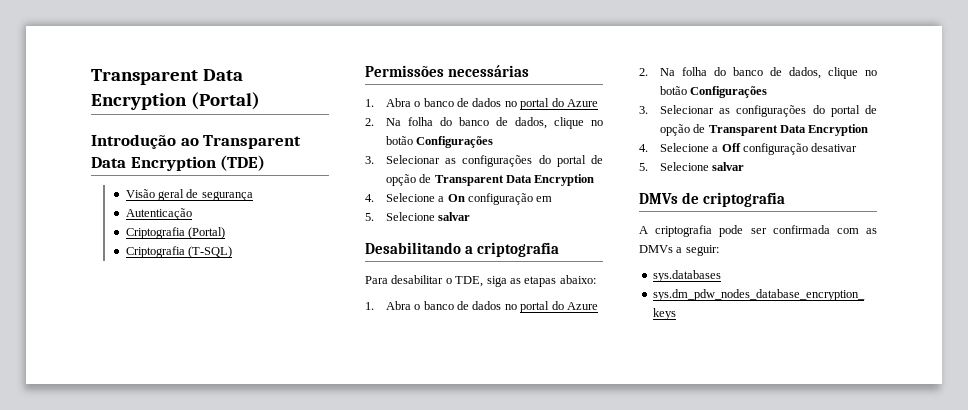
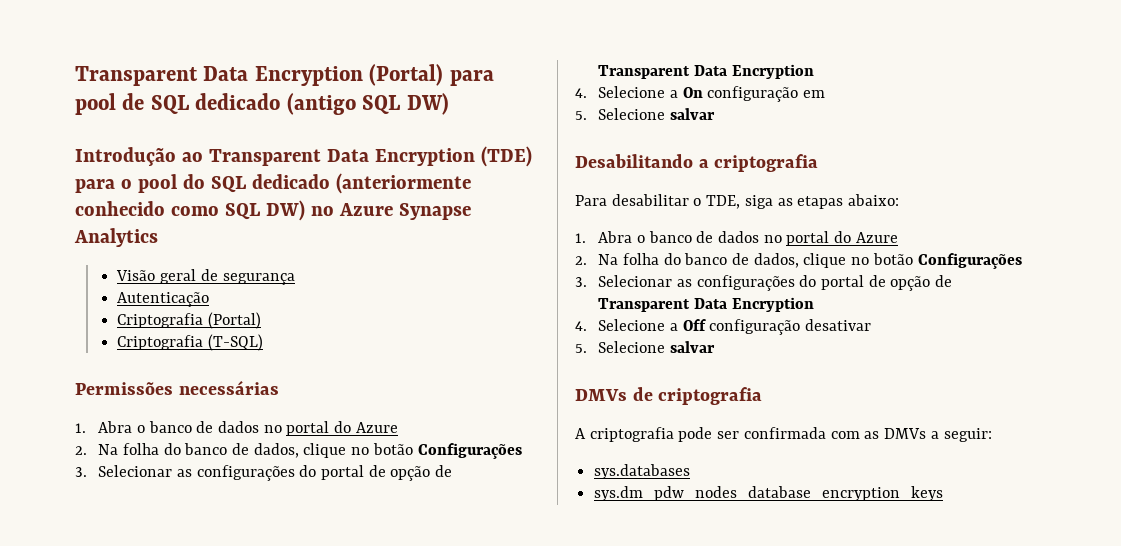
- Transparent Data Encryption (Portal)
+ Transparent Data Encryption (Portal) para pool de SQL dedicado (antigo SQL DW)
- Introdução ao Transparent Data Encryption (TDE)
+ Introdução ao Transparent Data Encryption (TDE) para o pool do SQL dedicado (anteriormente conhecido como SQL DW) no Azure Synapse Analytics

